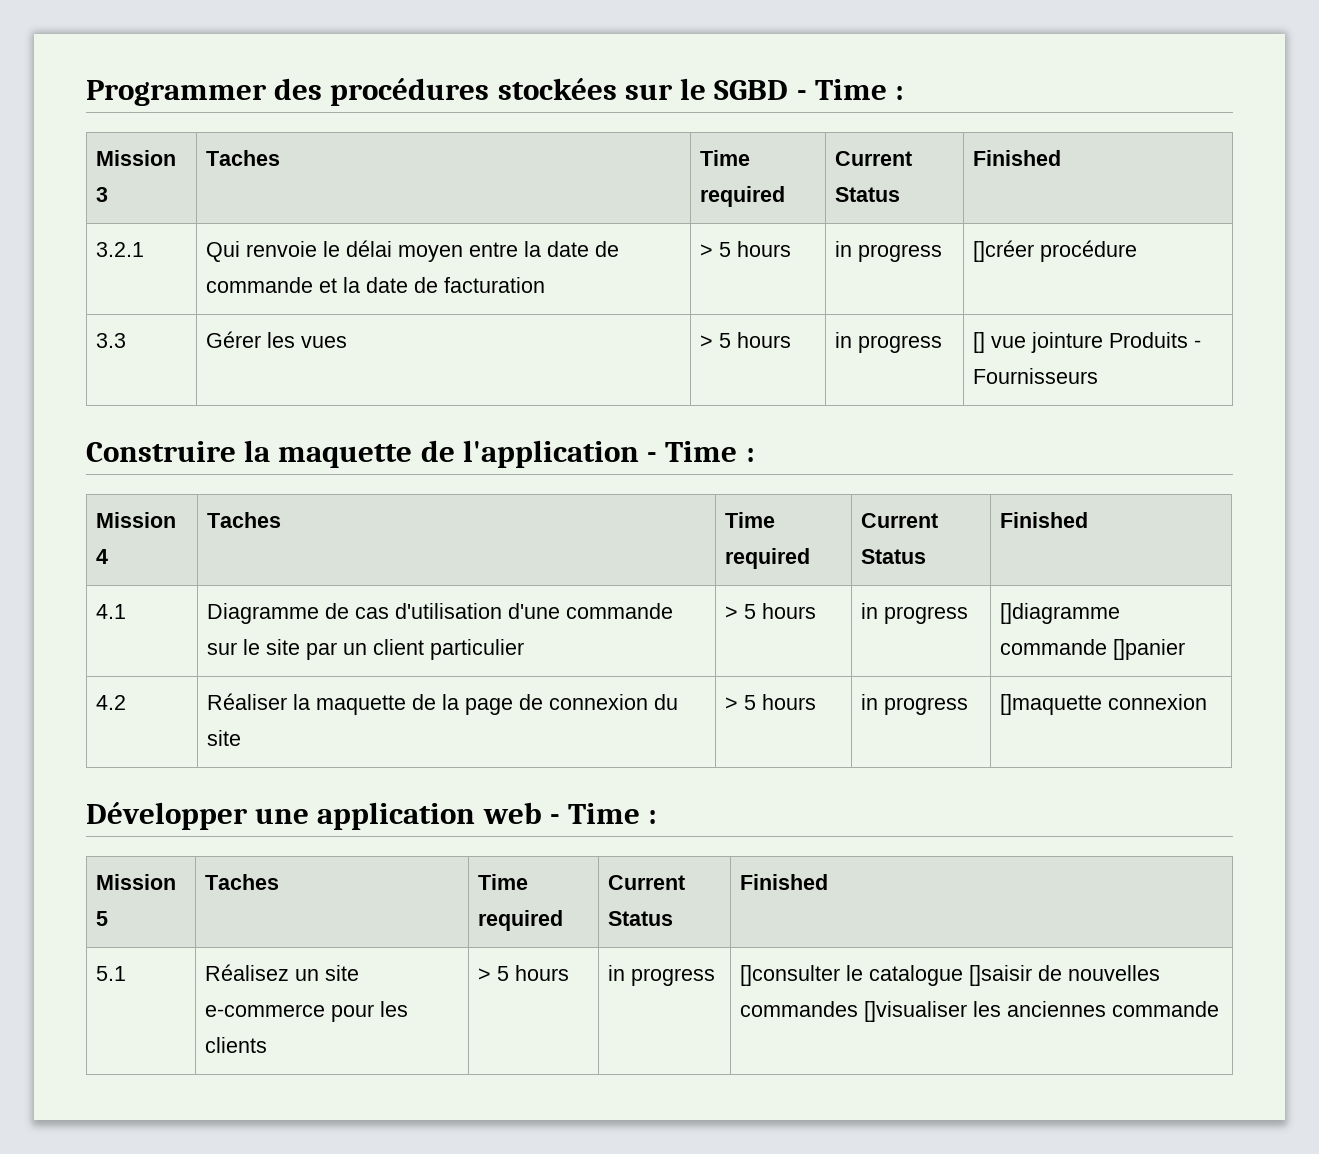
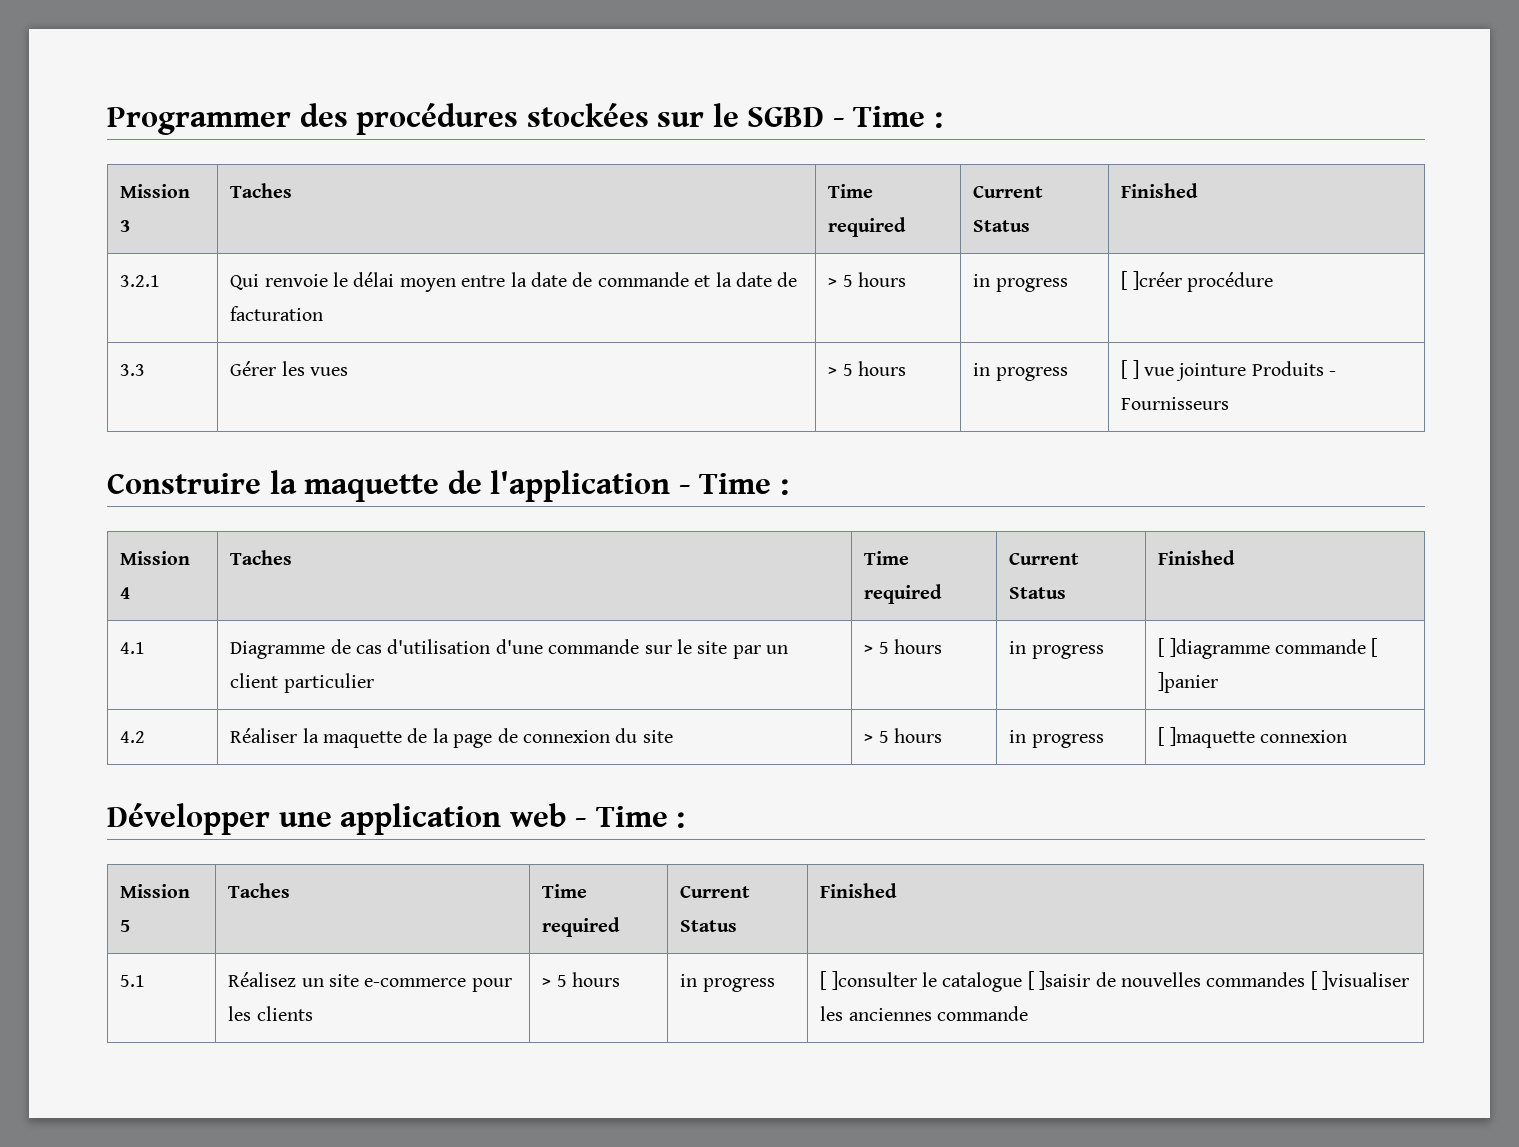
- 3.2.1 | Qui renvoie le délai moyen entre la date de commande et la date de facturation | > 5 hours | in progress | []créer procédure
+ 3.2.1 | Qui renvoie le délai moyen entre la date de commande et la date de facturation | > 5 hours | in progress | [ ]créer procédure
- 3.3 | Gérer les vues | > 5 hours | in progress | [] vue jointure Produits - Fournisseurs
+ 3.3 | Gérer les vues | > 5 hours | in progress | [ ] vue jointure Produits - Fournisseurs
- 4.1 | Diagramme de cas d'utilisation d'une commande sur le site par un client particulier | > 5 hours | in progress | []diagramme commande []panier
+ 4.1 | Diagramme de cas d'utilisation d'une commande sur le site par un client particulier | > 5 hours | in progress | [ ]diagramme commande [ ]panier
- 4.2 | Réaliser la maquette de la page de connexion du site | > 5 hours | in progress | []maquette connexion
+ 4.2 | Réaliser la maquette de la page de connexion du site | > 5 hours | in progress | [ ]maquette connexion
- 5.1 | Réalisez un site e-commerce pour les clients | > 5 hours | in progress | []consulter le catalogue []saisir de nouvelles commandes []visualiser les anciennes commande
+ 5.1 | Réalisez un site e-commerce pour les clients | > 5 hours | in progress | [ ]consulter le catalogue [ ]saisir de nouvelles commandes [ ]visualiser les anciennes commande

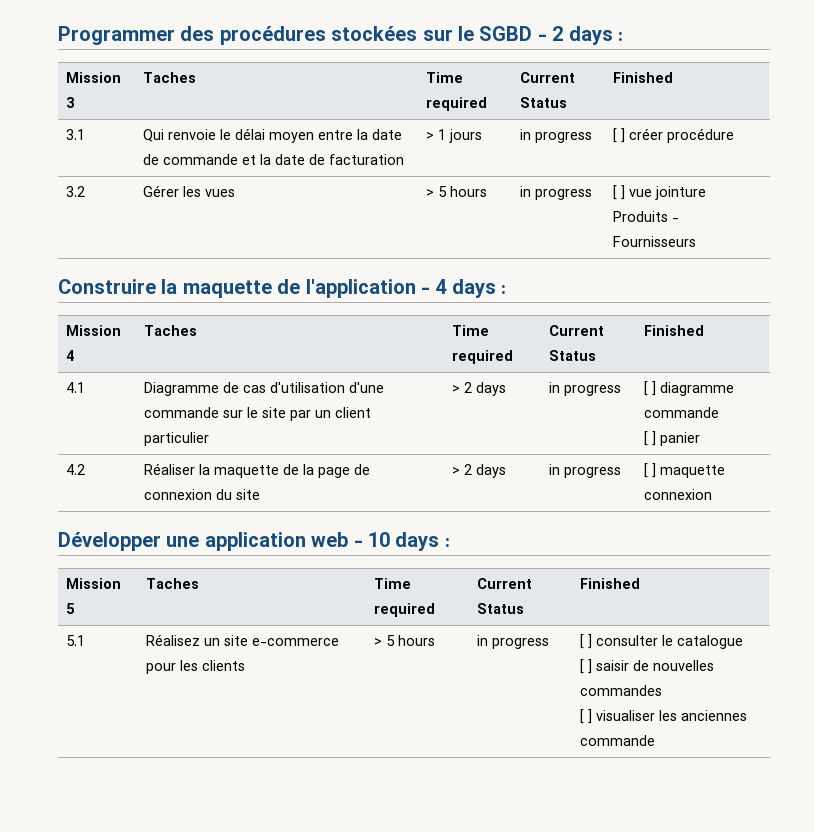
- Programmer des procédures stockées sur le SGBD - Time :
+ Programmer des procédures stockées sur le SGBD - 2 days :
- 3.2.1 | Qui renvoie le délai moyen entre la date de commande et la date de facturation | > 5 hours | in progress | [ ]créer procédure
+ 3.1 | Qui renvoie le délai moyen entre la date de commande et la date de facturation | > 1 jours | in progress | [ ] créer procédure
- 3.3 | Gérer les vues | > 5 hours | in progress | [ ] vue jointure Produits - Fournisseurs
+ 3.2 | Gérer les vues | > 5 hours | in progress | [ ] vue jointure Produits - Fournisseurs
- Construire la maquette de l'application - Time :
+ Construire la maquette de l'application - 4 days :
- 4.1 | Diagramme de cas d'utilisation d'une commande sur le site par un client particulier | > 5 hours | in progress | [ ]diagramme commande [ ]panier
+ 4.1 | Diagramme de cas d'utilisation d'une commande sur le site par un client particulier | > 2 days | in progress | [ ] diagramme commande
+ [ ] panier
- 4.2 | Réaliser la maquette de la page de connexion du site | > 5 hours | in progress | [ ]maquette connexion
+ 4.2 | Réaliser la maquette de la page de connexion du site | > 2 days | in progress | [ ] maquette connexion
- Développer une application web - Time :
+ Développer une application web - 10 days :
- 5.1 | Réalisez un site e-commerce pour les clients | > 5 hours | in progress | [ ]consulter le catalogue [ ]saisir de nouvelles commandes [ ]visualiser les anciennes commande
+ 5.1 | Réalisez un site e-commerce pour les clients | > 5 hours | in progress | [ ] consulter le catalogue
+ [ ] saisir de nouvelles commandes
+ [ ] visualiser les anciennes commande

